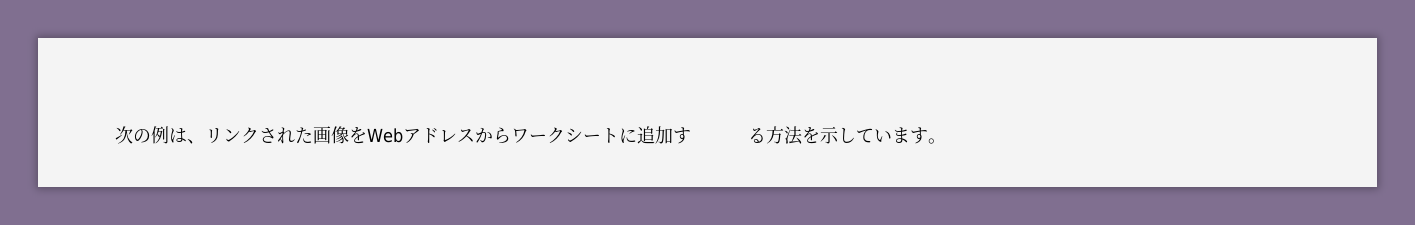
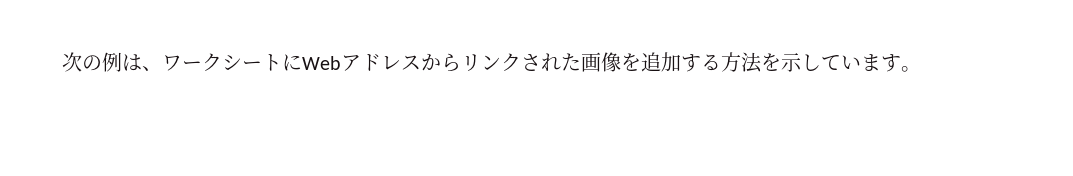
- 次の例は、リンクされた画像をWebアドレスからワークシートに追加する方法を示しています。
+ 次の例は、ワークシートにWebアドレスからリンクされた画像を追加する方法を示しています。

